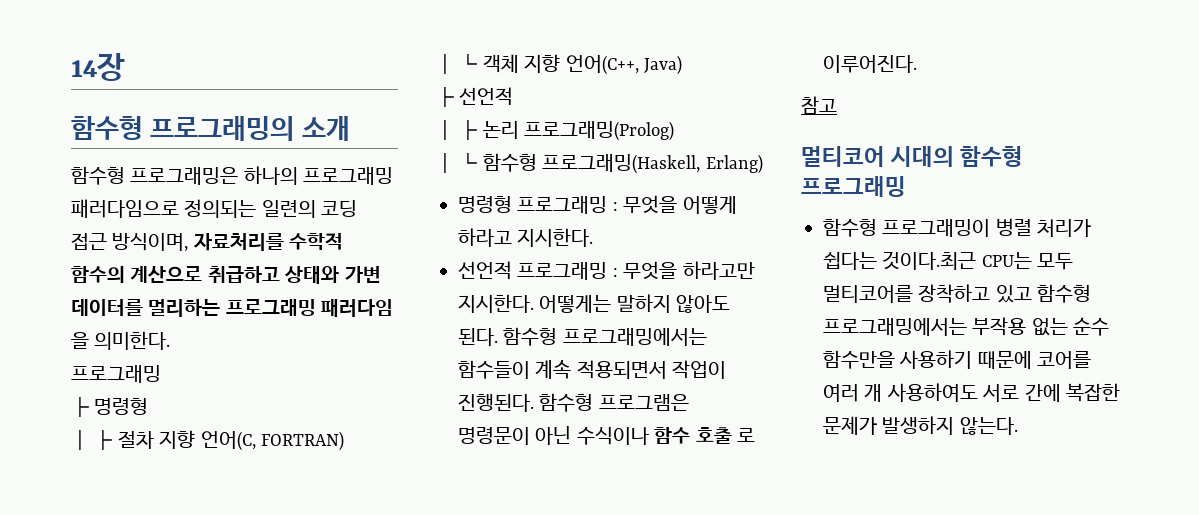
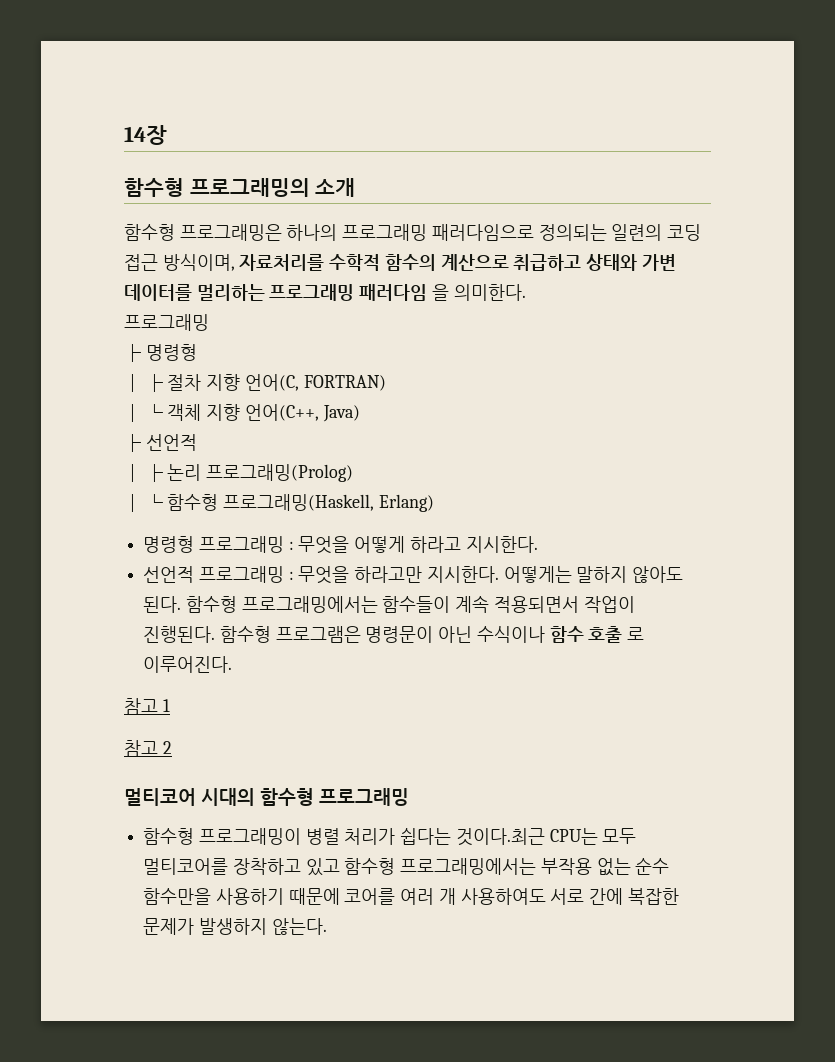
- 참고
+ 참고 1
+ 참고 2

